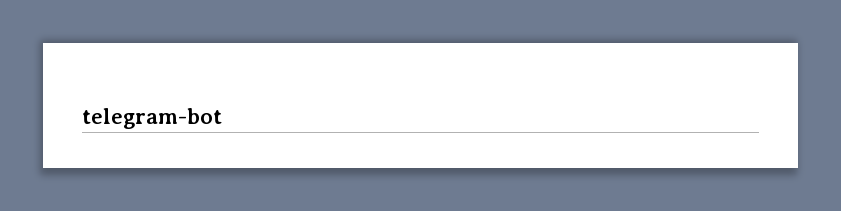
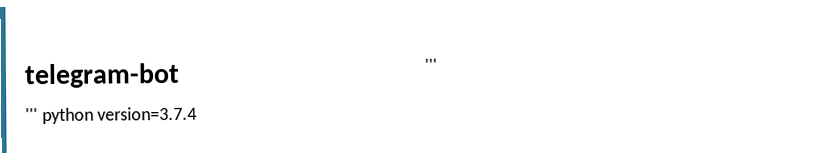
+ ''' python version=3.7.4
+ '''

